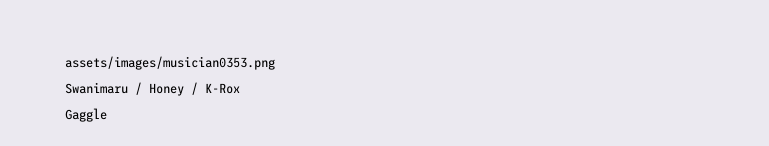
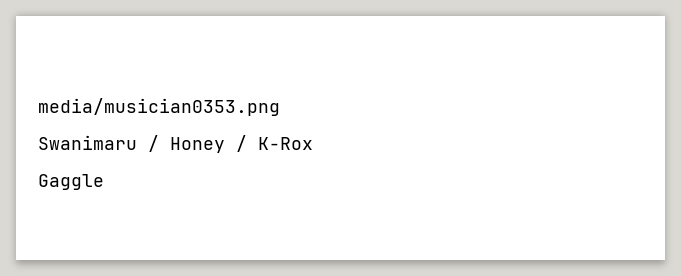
- assets/images/musician0353.png
+ media/musician0353.png

